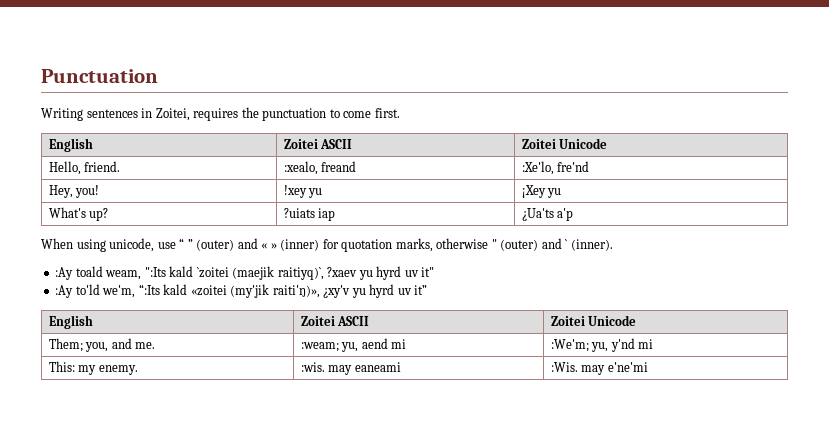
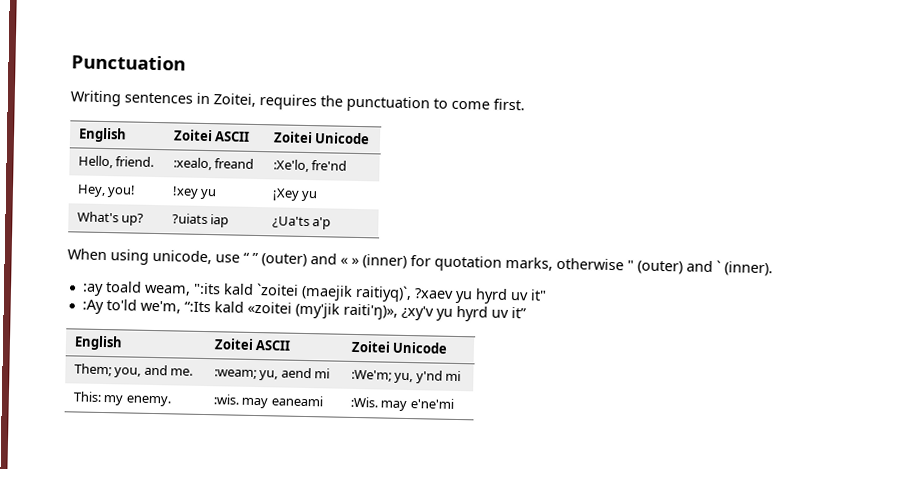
- :Ay toald weam, ":Its kald `zoitei (maejik raitiyq)`, ?xaev yu hyrd uv it"
+ :ay toald weam, ":its kald `zoitei (maejik raitiyq)`, ?xaev yu hyrd uv it"

